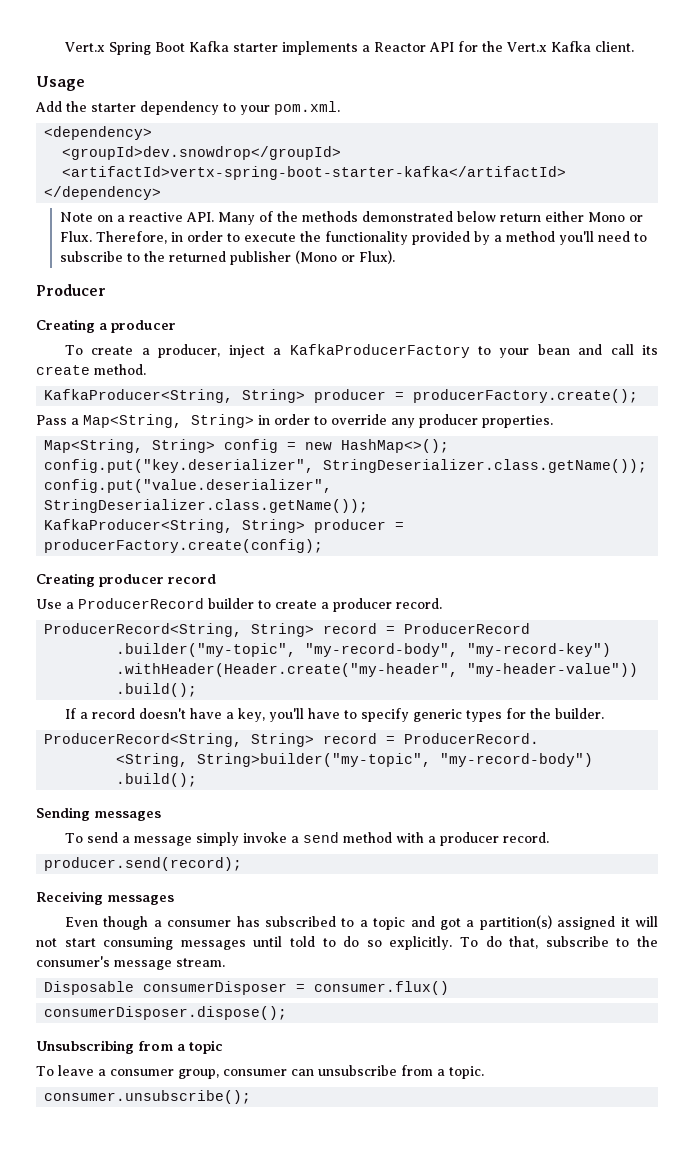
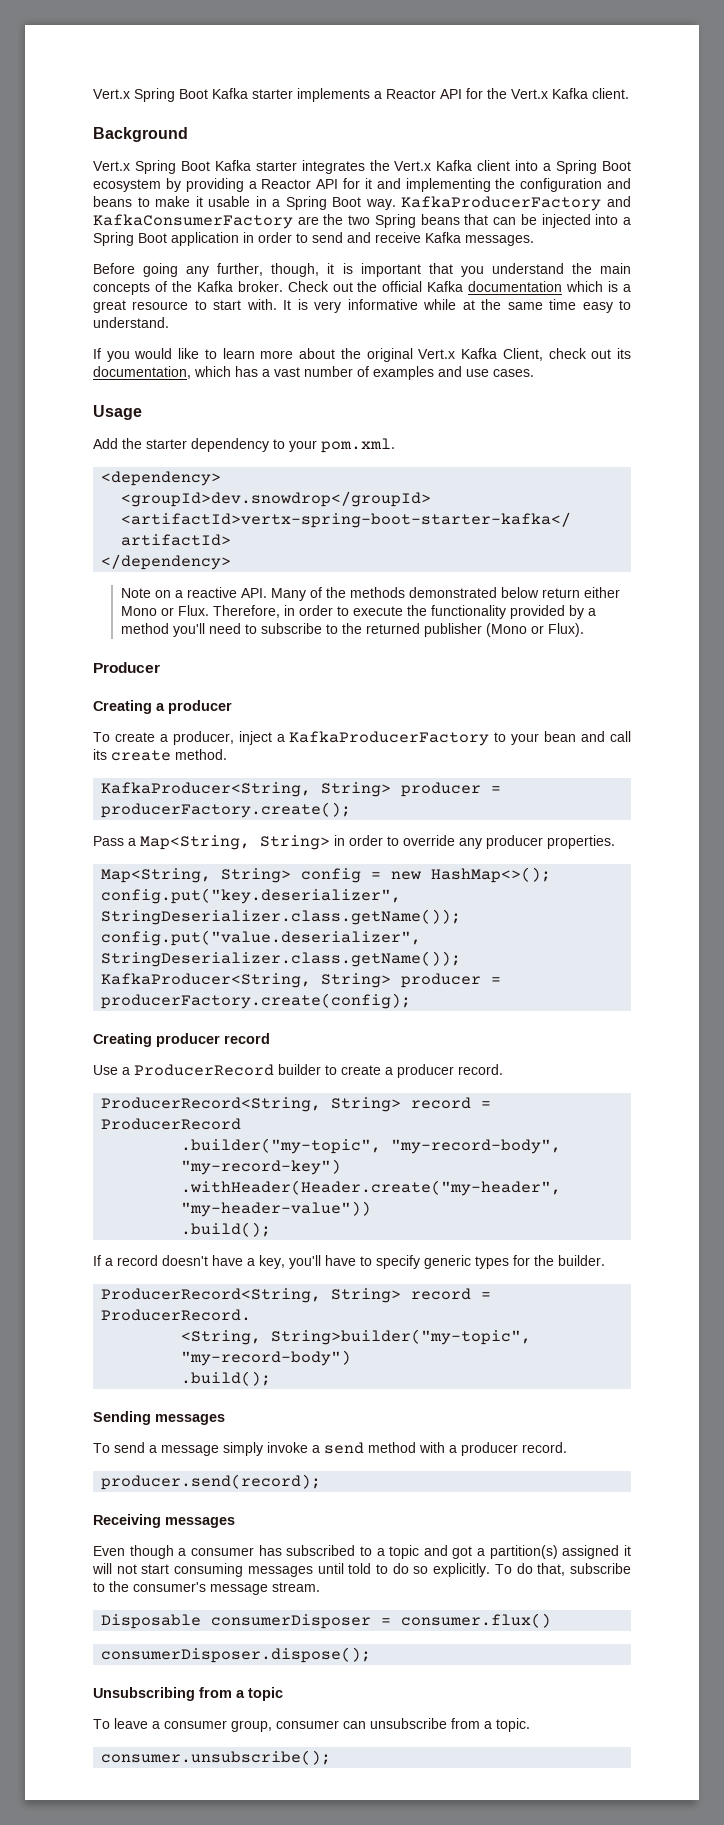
+ Background
+ Vert.x Spring Boot Kafka starter integrates the Vert.x Kafka client into a Spring Boot ecosystem by providing a Reactor API for it and implementing the configuration and beans to make it usable in a Spring Boot way. KafkaProducerFactory and KafkaConsumerFactory are the two Spring beans that can be injected into a Spring Boot application in order to send and receive Kafka messages.
+ Before going any further, though, it is important that you understand the main concepts of the Kafka broker. Check out the official Kafka documentation which is a great resource to start with. It is very informative while at the same time easy to understand.
+ If you would like to learn more about the original Vert.x Kafka Client, check out its documentation, which has a vast number of examples and use cases.

